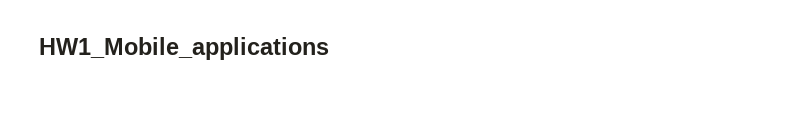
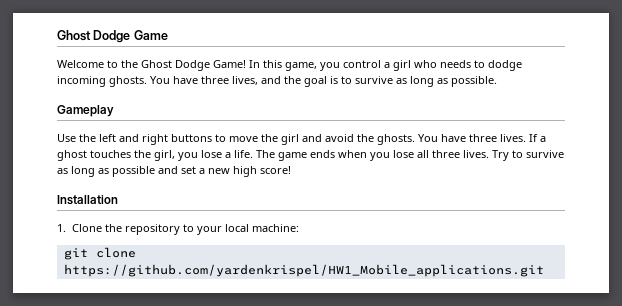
- HW1_Mobile_applications
+ Ghost Dodge Game
+ Welcome to the Ghost Dodge Game! In this game, you control a girl who needs to dodge incoming ghosts. You have three lives, and the goal is to survive as long as possible.
+ Gameplay
+ Use the left and right buttons to move the girl and avoid the ghosts. You have three lives. If a ghost touches the girl, you lose a life. The game ends when you lose all three lives. Try to survive as long as possible and set a new high score!
+ Installation
+ 1. Clone the repository to your local machine:
+ git clone https://github.com/yardenkrispel/HW1_Mobile_applications.git

